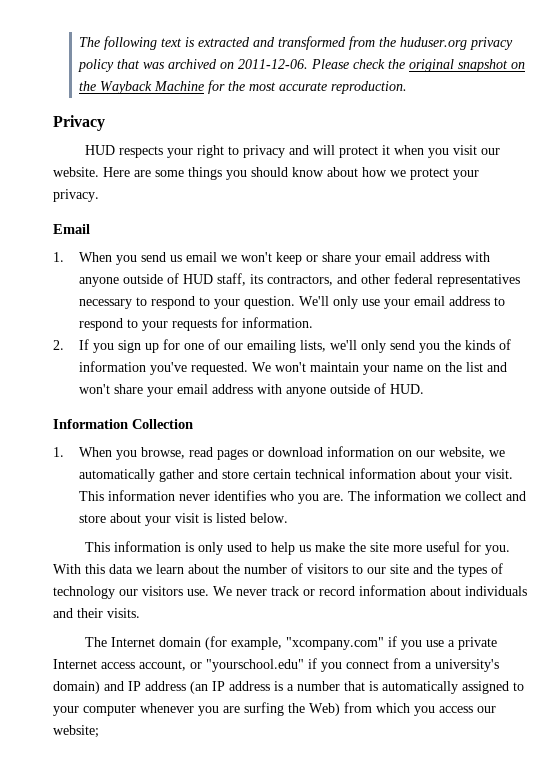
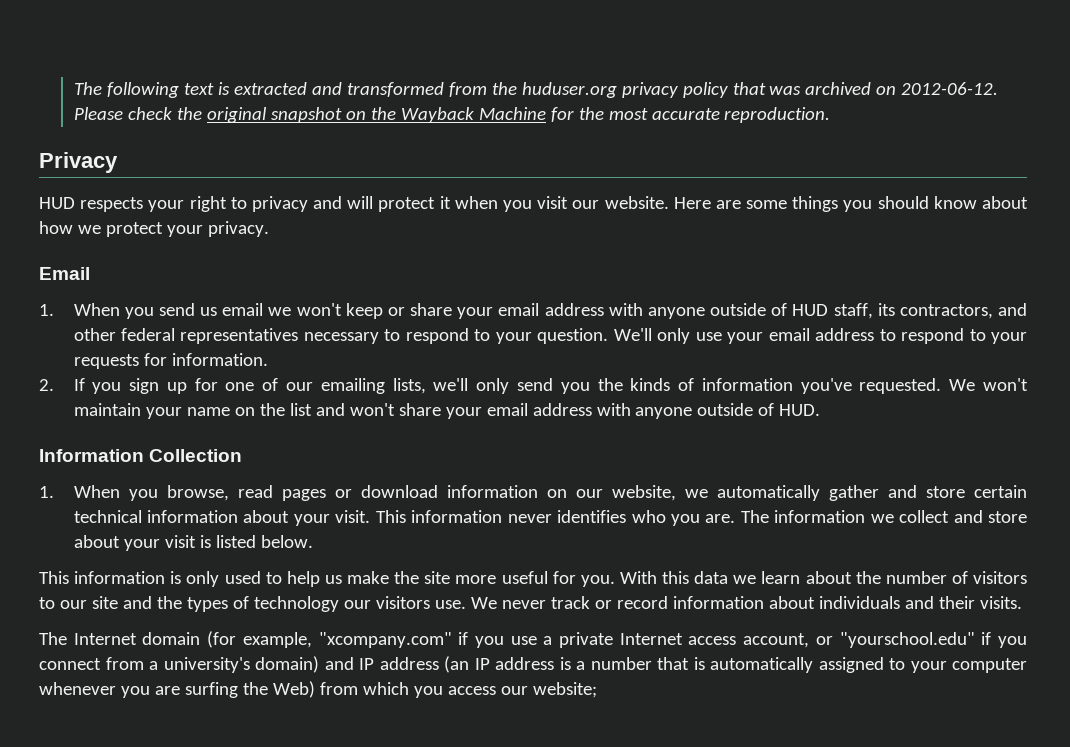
- The following text is extracted and transformed from the huduser.org privacy policy that was archived on 2011-12-06.
+ The following text is extracted and transformed from the huduser.org privacy policy that was archived on 2012-06-12.

